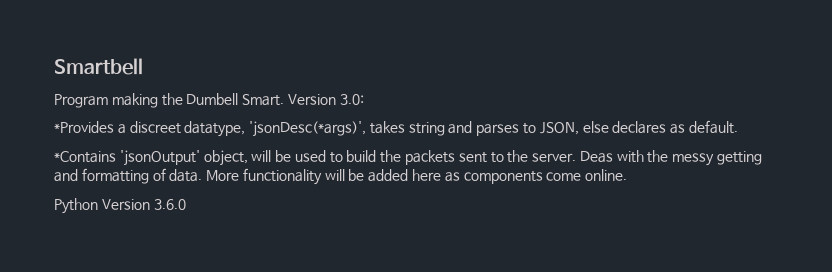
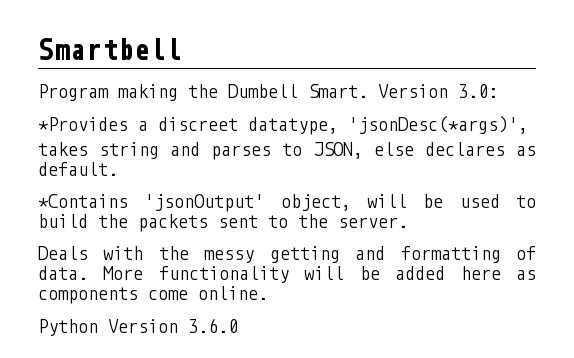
- *Provides a discreet datatype, 'jsonDesc(*args)', takes string and parses to JSON, else declares as default.
+ *Provides a discreet datatype, 'jsonDesc(*args)',
+ takes string and parses to JSON, else declares as default.
- *Contains 'jsonOutput' object, will be used to build the packets sent to the server. Deas with the messy getting and formatting of data.
+ *Contains 'jsonOutput' object, will be used to build the packets sent to the server.
+ Deals with the messy getting and formatting of data.

